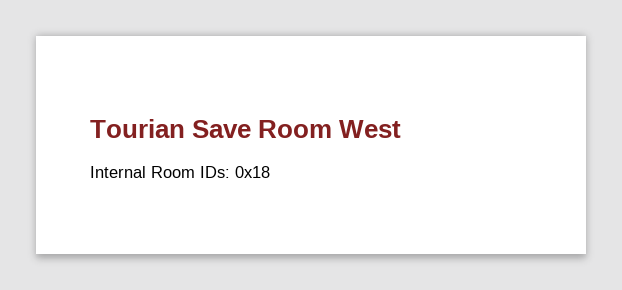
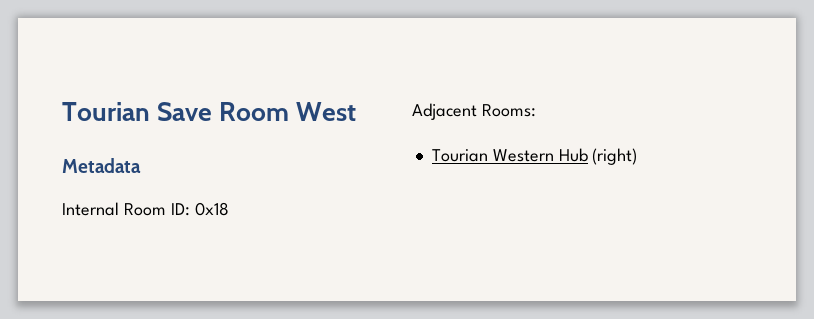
+ Metadata
- Internal Room IDs: 0x18
+ Internal Room ID: 0x18
+ Adjacent Rooms:
+ Tourian Western Hub (right)

